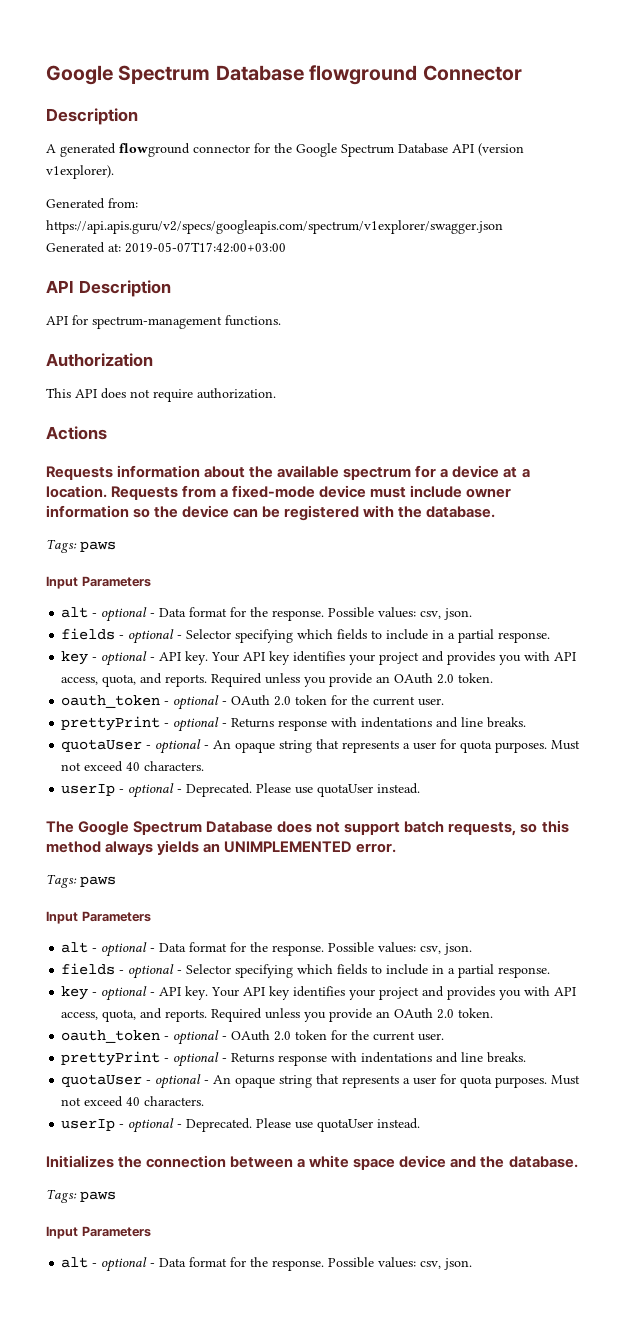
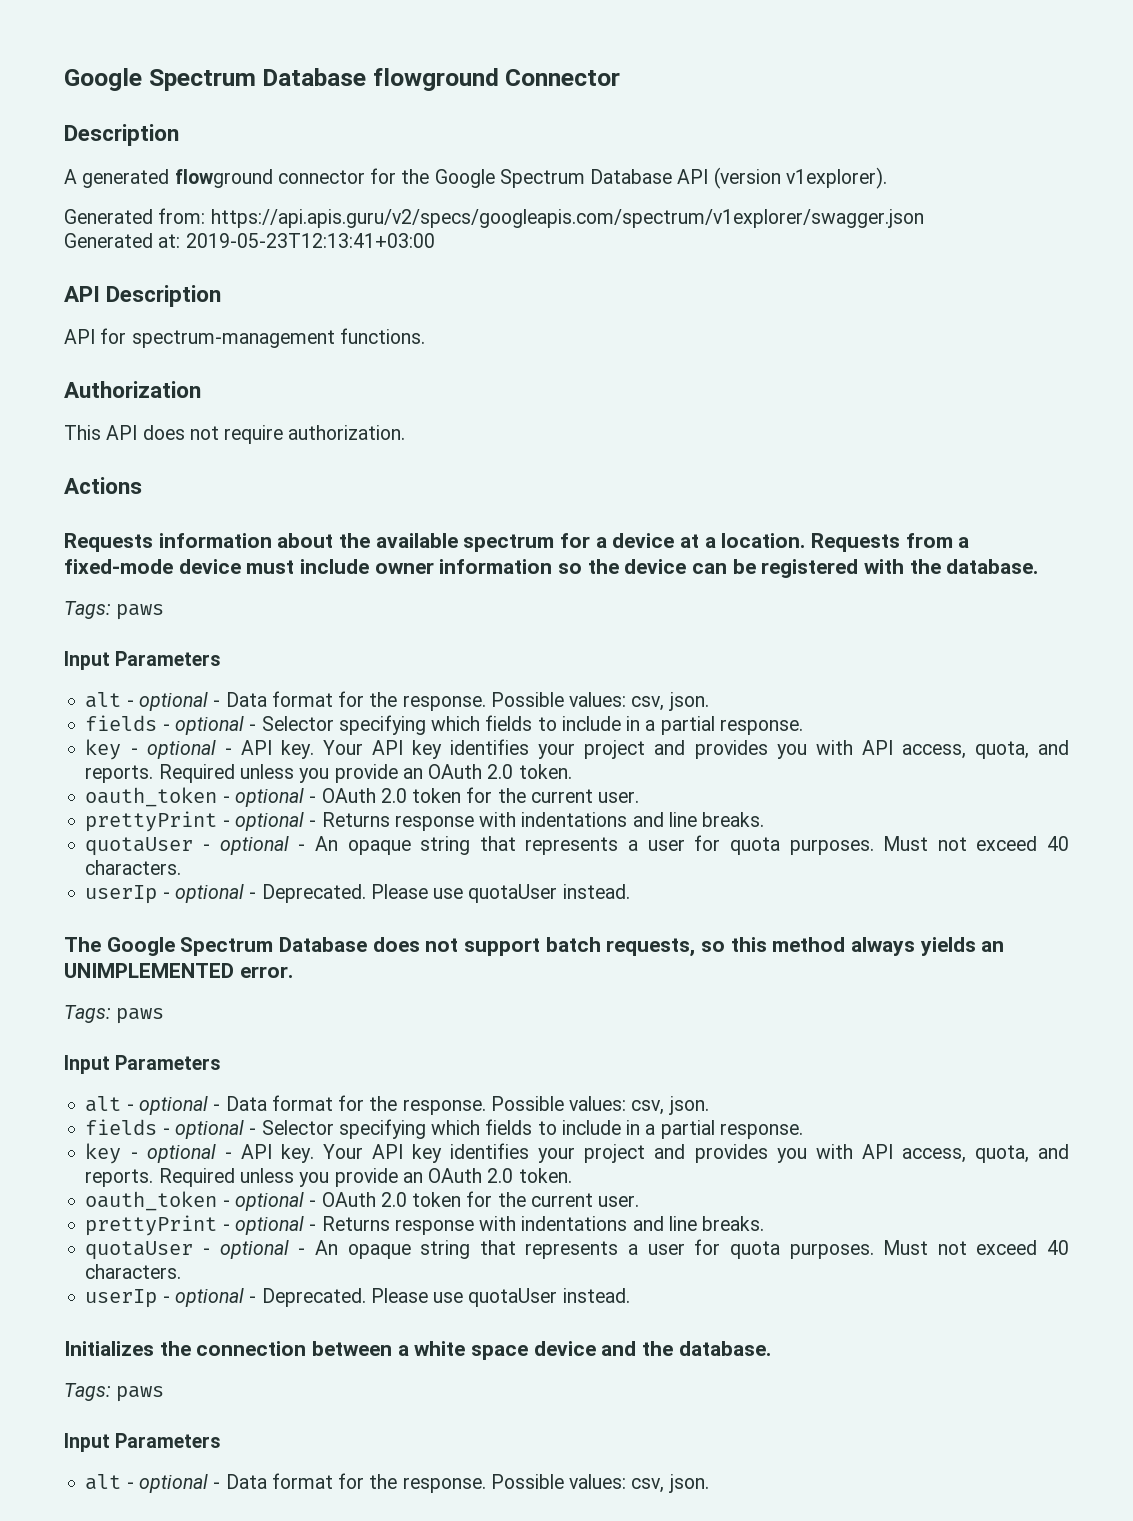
- Generated at: 2019-05-07T17:42:00+03:00
+ Generated at: 2019-05-23T12:13:41+03:00

